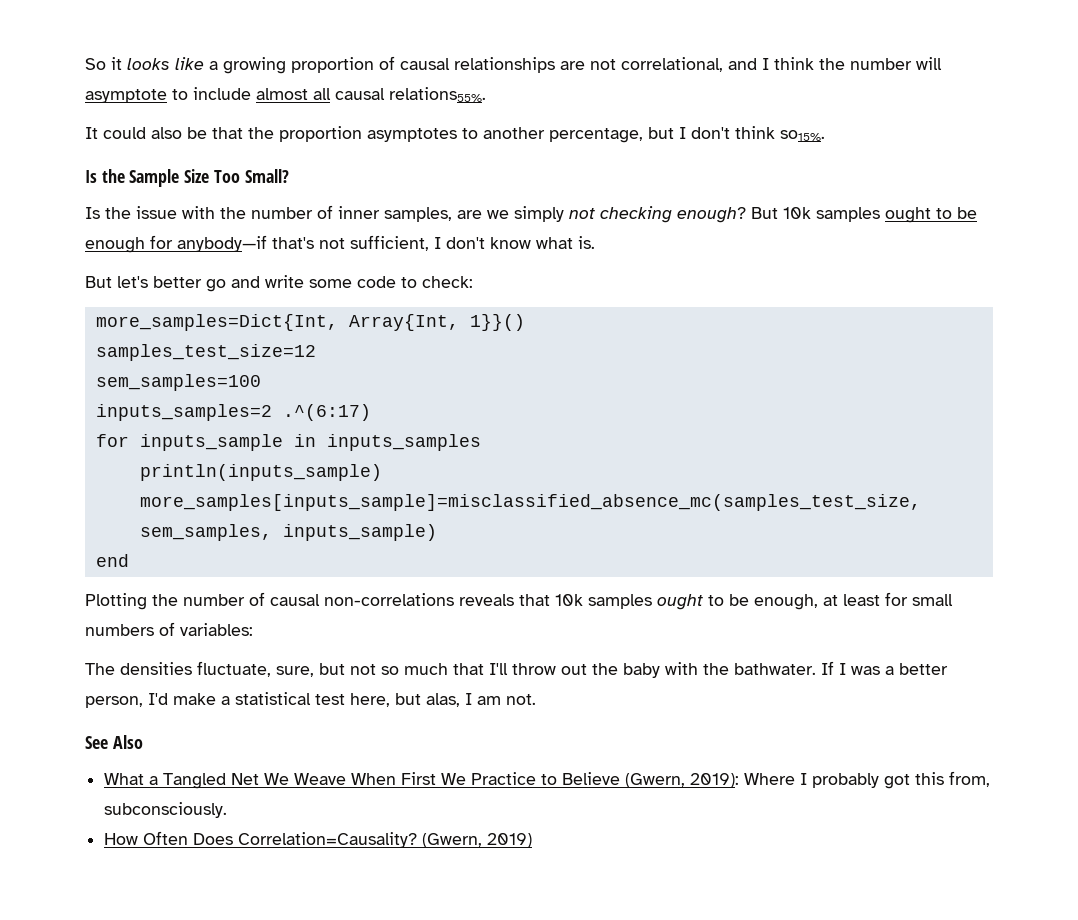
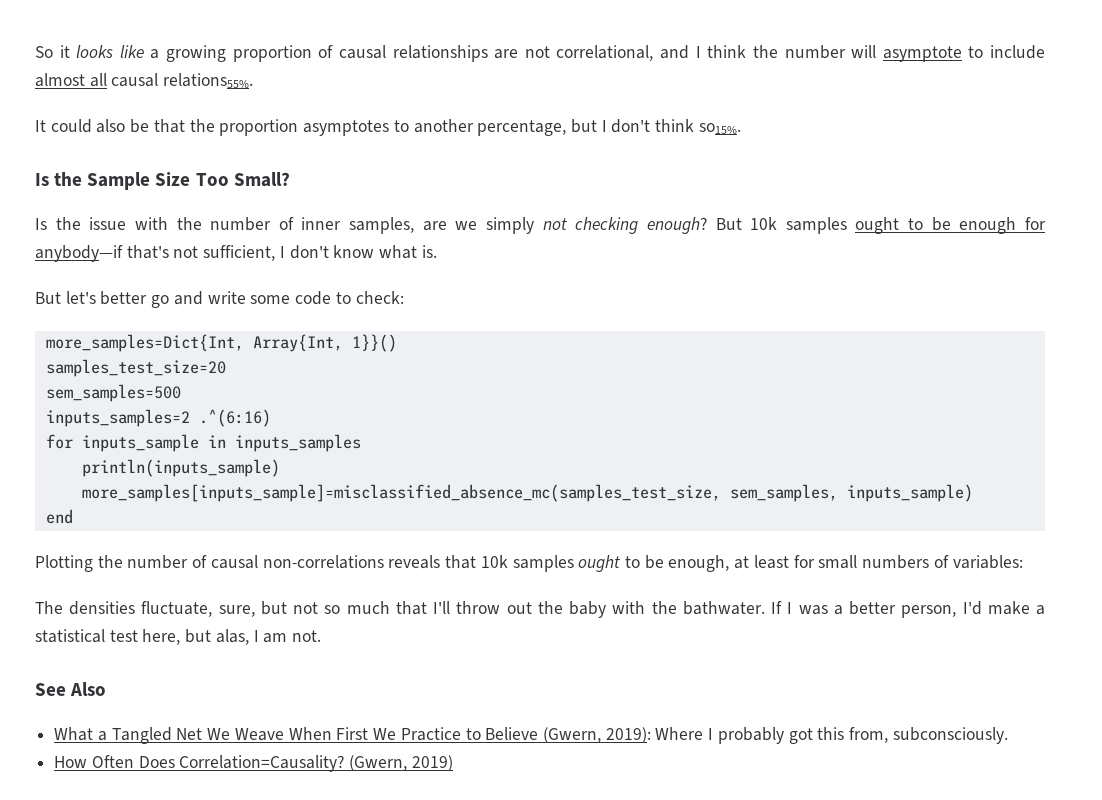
- samples_test_size=12
- sem_samples=100
+ samples_test_size=20
+ sem_samples=500
- inputs_samples=2 .^(6:17)
+ inputs_samples=2 .^(6:16)

